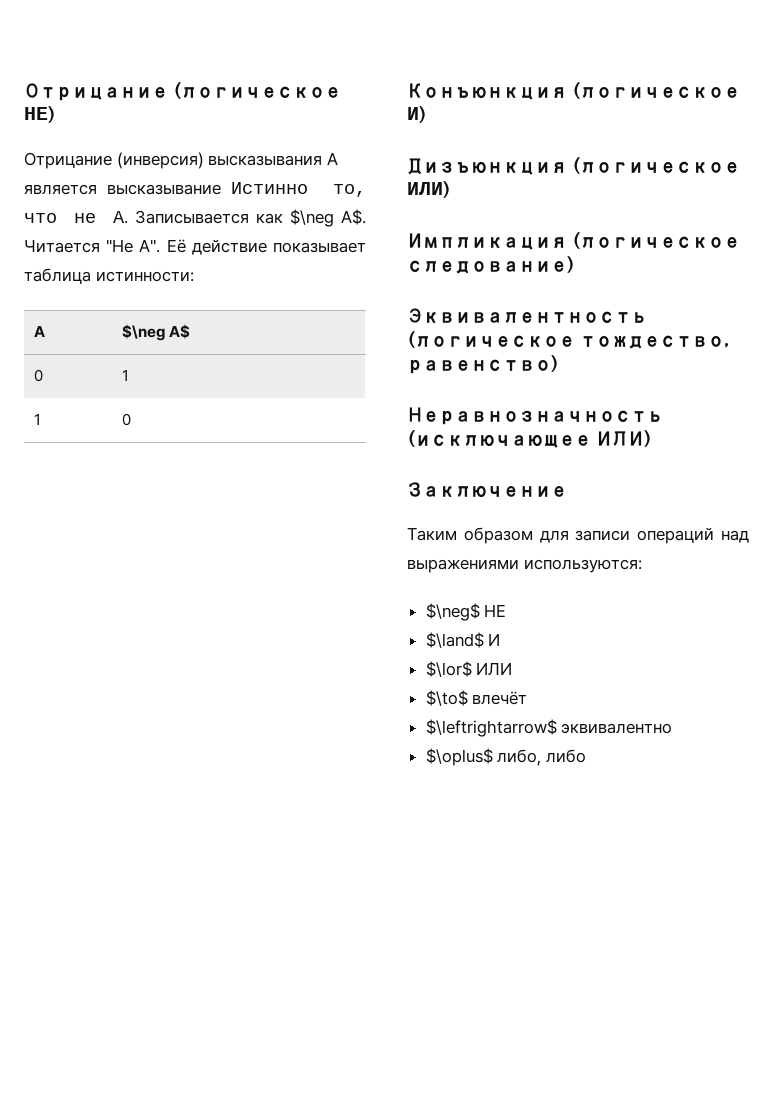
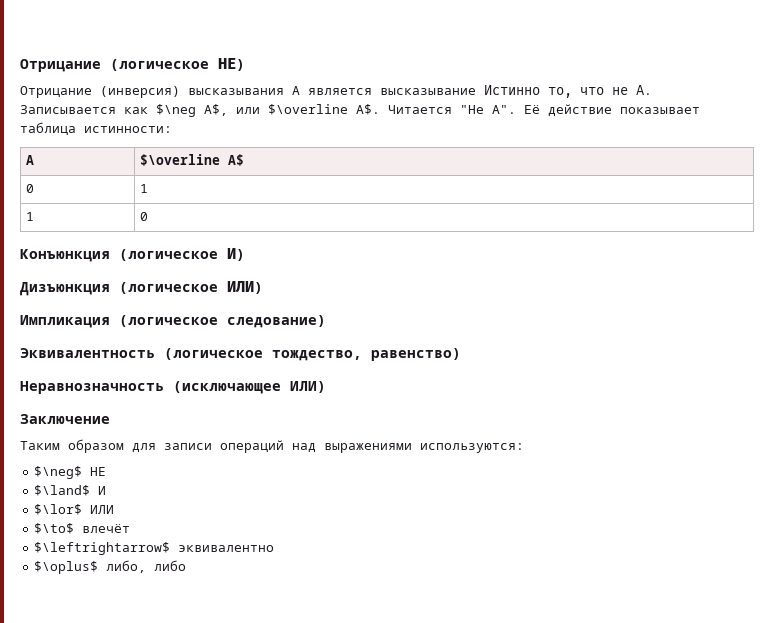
- Отрицание (инверсия) высказывания A является высказывание Истинно то, что не A. Записывается как $\neg A$. Читается "Не A". Её действие показывает таблица истинности:
+ Отрицание (инверсия) высказывания A является высказывание Истинно то, что не A. Записывается как $\neg A$, или $\overline A$. Читается "Не A". Её действие показывает таблица истинности:
- A | $\neg A$
+ A | $\overline A$

